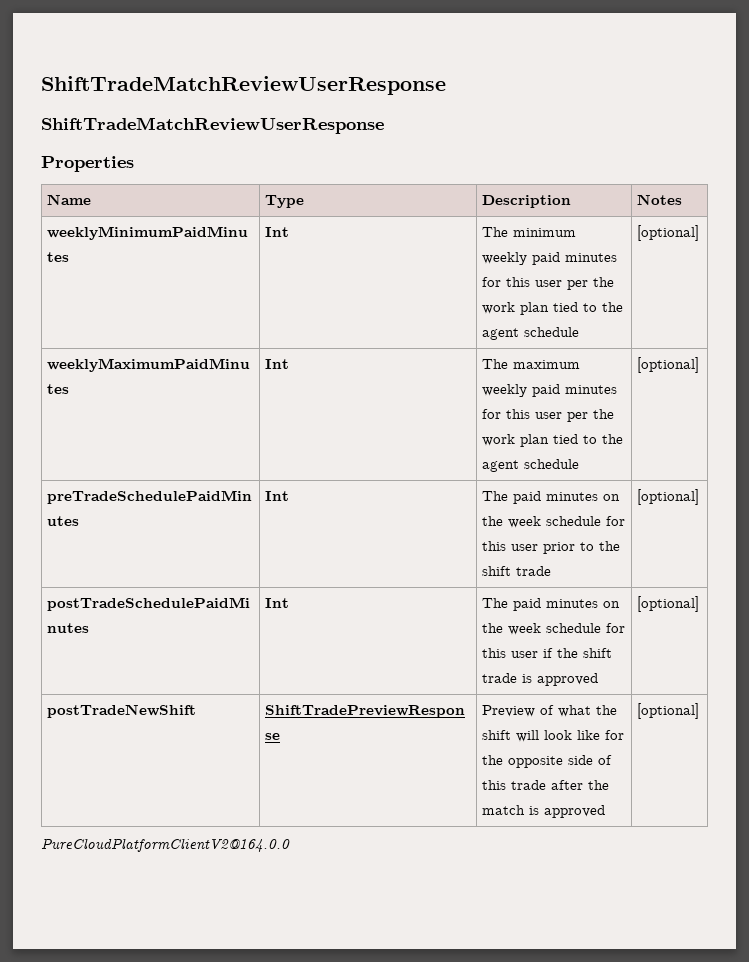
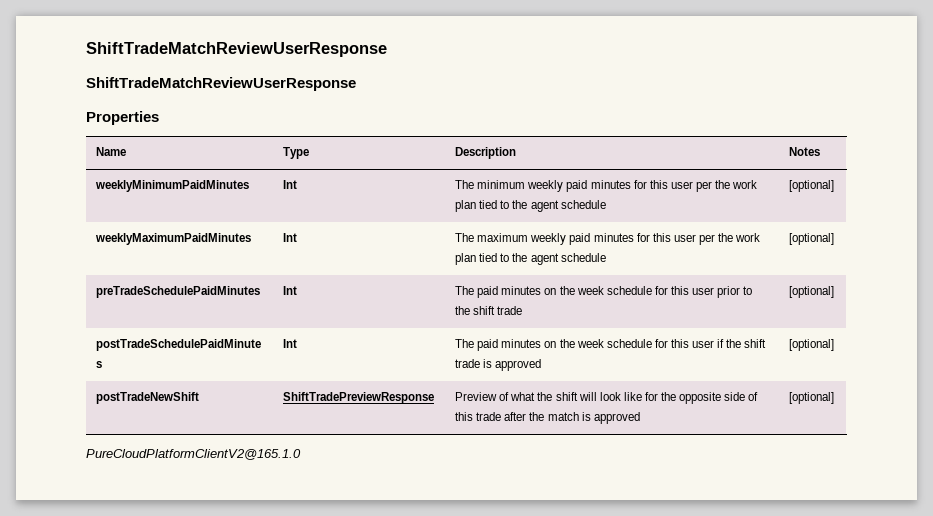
- PureCloudPlatformClientV2@164.0.0
+ PureCloudPlatformClientV2@165.1.0

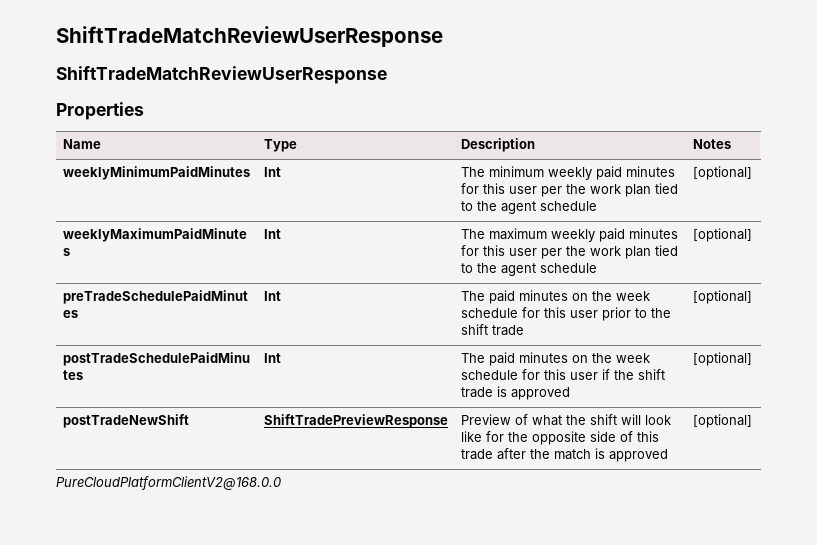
- PureCloudPlatformClientV2@165.1.0
+ PureCloudPlatformClientV2@168.0.0

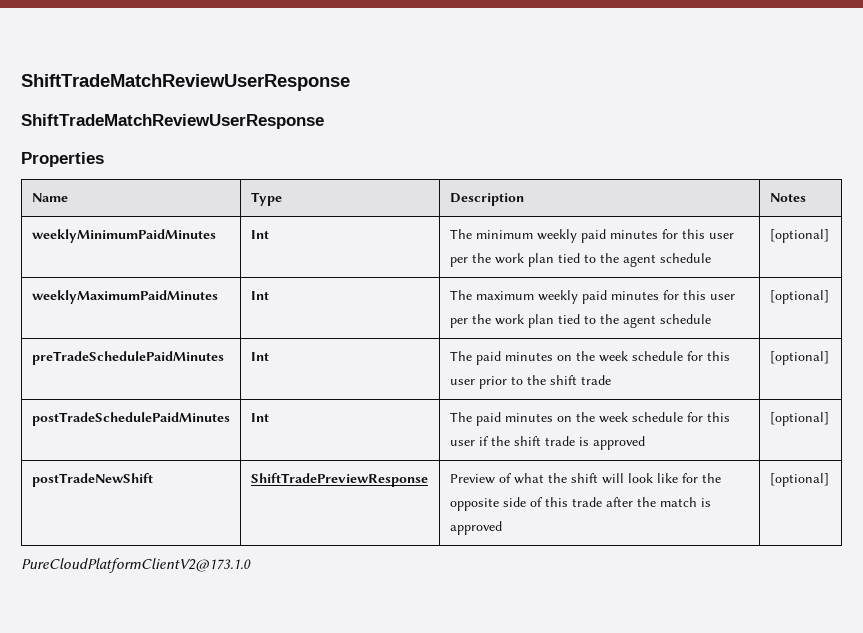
- PureCloudPlatformClientV2@168.0.0
+ PureCloudPlatformClientV2@173.1.0

